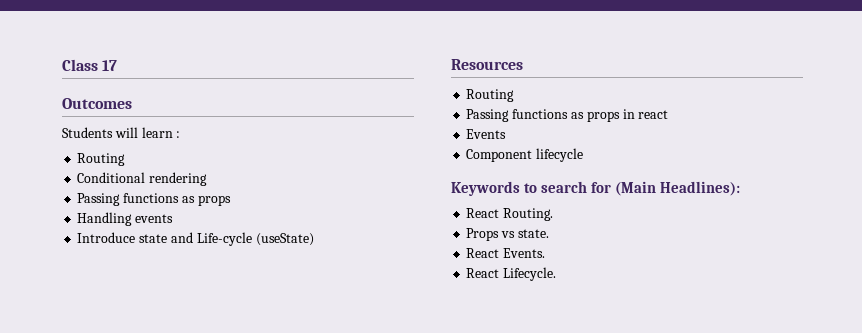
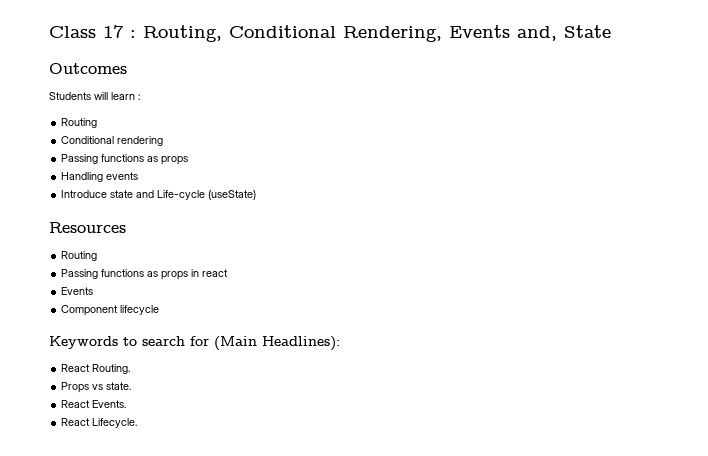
- Class 17
+ Class 17 : Routing, Conditional Rendering, Events and, State

